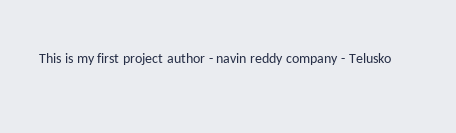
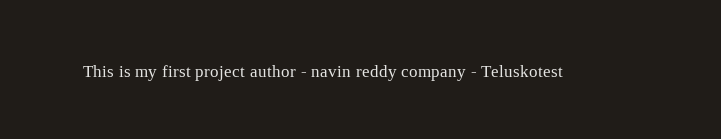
- This is my first project author - navin reddy company - Telusko
+ This is my first project author - navin reddy company - Teluskotest

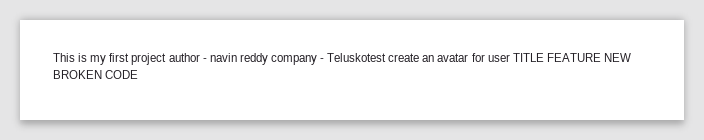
- This is my first project author - navin reddy company - Teluskotest
+ This is my first project author - navin reddy company - Teluskotest create an avatar for user TITLE FEATURE NEW BROKEN CODE

